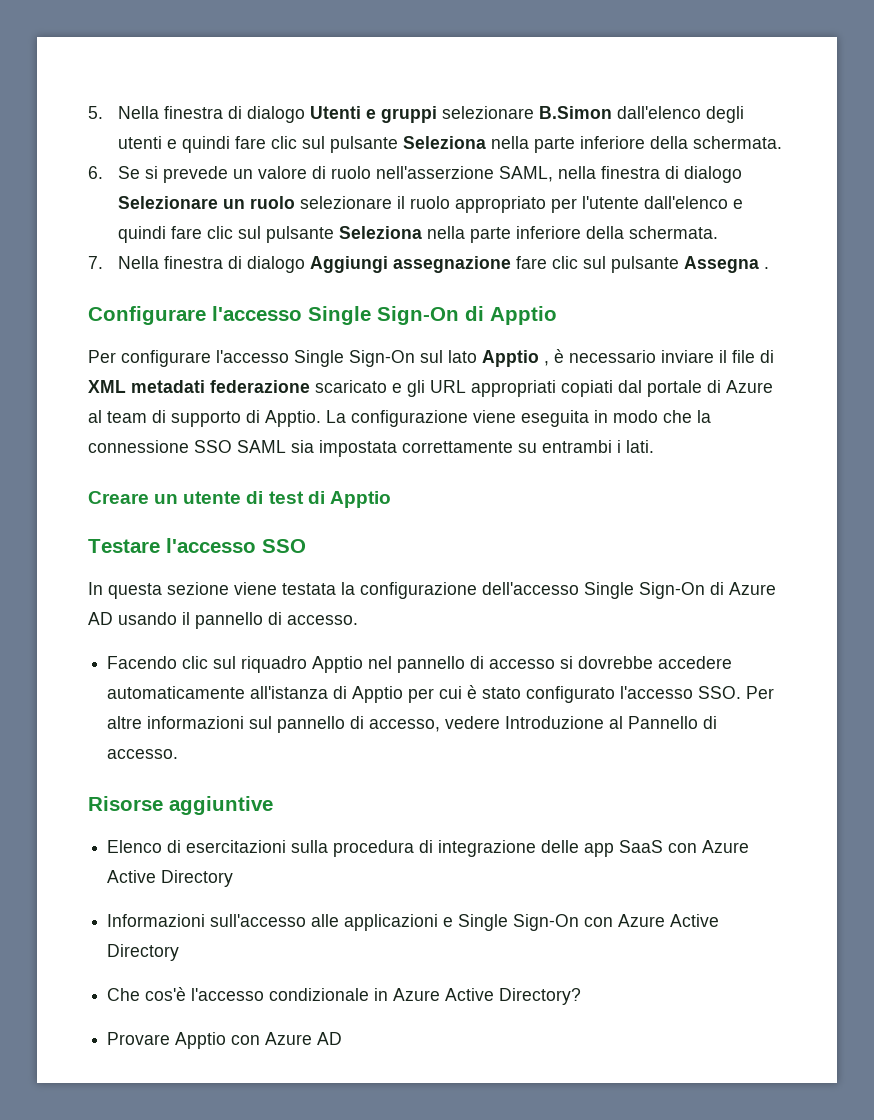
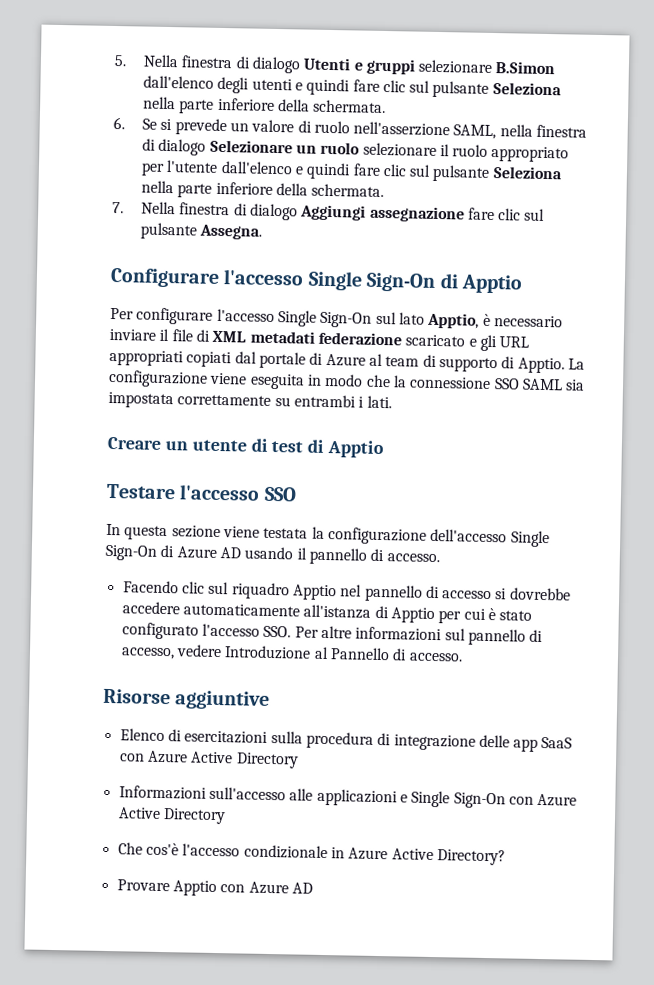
- 7. Nella finestra di dialogo Aggiungi assegnazione fare clic sul pulsante Assegna .
+ 7. Nella finestra di dialogo Aggiungi assegnazione fare clic sul pulsante Assegna.
- Per configurare l'accesso Single Sign-On sul lato Apptio , è necessario inviare il file di XML metadati federazione scaricato e gli URL appropriati copiati dal portale di Azure al team di supporto di Apptio.
+ Per configurare l'accesso Single Sign-On sul lato Apptio, è necessario inviare il file di XML metadati federazione scaricato e gli URL appropriati copiati dal portale di Azure al team di supporto di Apptio.

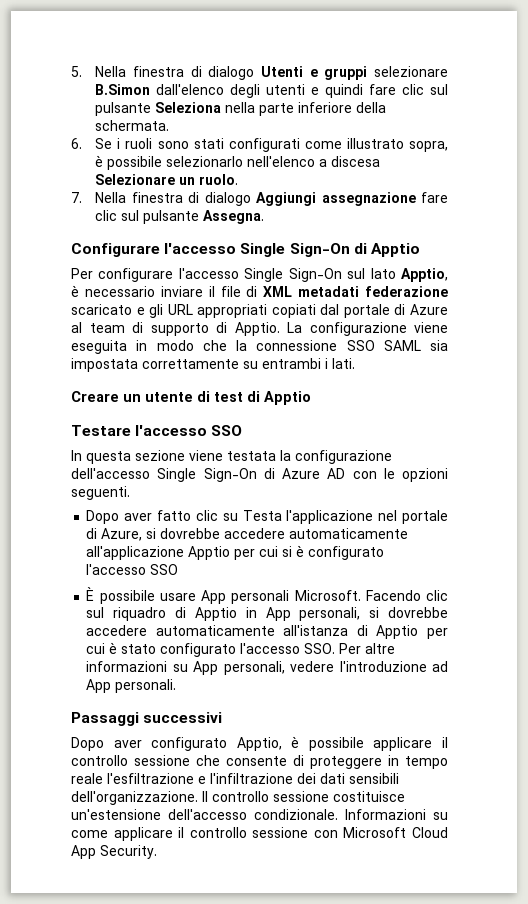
- 6. Se si prevede un valore di ruolo nell'asserzione SAML, nella finestra di dialogo Selezionare un ruolo selezionare il ruolo appropriato per l'utente dall'elenco e quindi fare clic sul pulsante Seleziona nella parte inferiore della schermata.
+ 6. Se i ruoli sono stati configurati come illustrato sopra, è possibile selezionarlo nell'elenco a discesa Selezionare un ruolo.
- In questa sezione viene testata la configurazione dell'accesso Single Sign-On di Azure AD usando il pannello di accesso.
- Facendo clic sul riquadro Apptio nel pannello di accesso si dovrebbe accedere automaticamente all'istanza di Apptio per cui è stato configurato l'accesso SSO. Per altre informazioni sul pannello di accesso, vedere Introduzione al Pannello di accesso.
- Risorse aggiuntive
- Elenco di esercitazioni sulla procedura di integrazione delle app SaaS con Azure Active Directory
- Informazioni sull'accesso alle applicazioni e Single Sign-On con Azure Active Directory
- Che cos'è l'accesso condizionale in Azure Active Directory?
- Provare Apptio con Azure AD
+ In questa sezione viene testata la configurazione dell'accesso Single Sign-On di Azure AD con le opzioni seguenti.
+ Dopo aver fatto clic su Testa l'applicazione nel portale di Azure, si dovrebbe accedere automaticamente all'applicazione Apptio per cui si è configurato l'accesso SSO
+ È possibile usare App personali Microsoft. Facendo clic sul riquadro di Apptio in App personali, si dovrebbe accedere automaticamente all'istanza di Apptio per cui è stato configurato l'accesso SSO. Per altre informazioni su App personali, vedere l'introduzione ad App personali.
+ Passaggi successivi
+ Dopo aver configurato Apptio, è possibile applicare il controllo sessione che consente di proteggere in tempo reale l'esfiltrazione e l'infiltrazione dei dati sensibili dell'organizzazione. Il controllo sessione costituisce un'estensione dell'accesso condizionale. Informazioni su come applicare il controllo sessione con Microsoft Cloud App Security.

